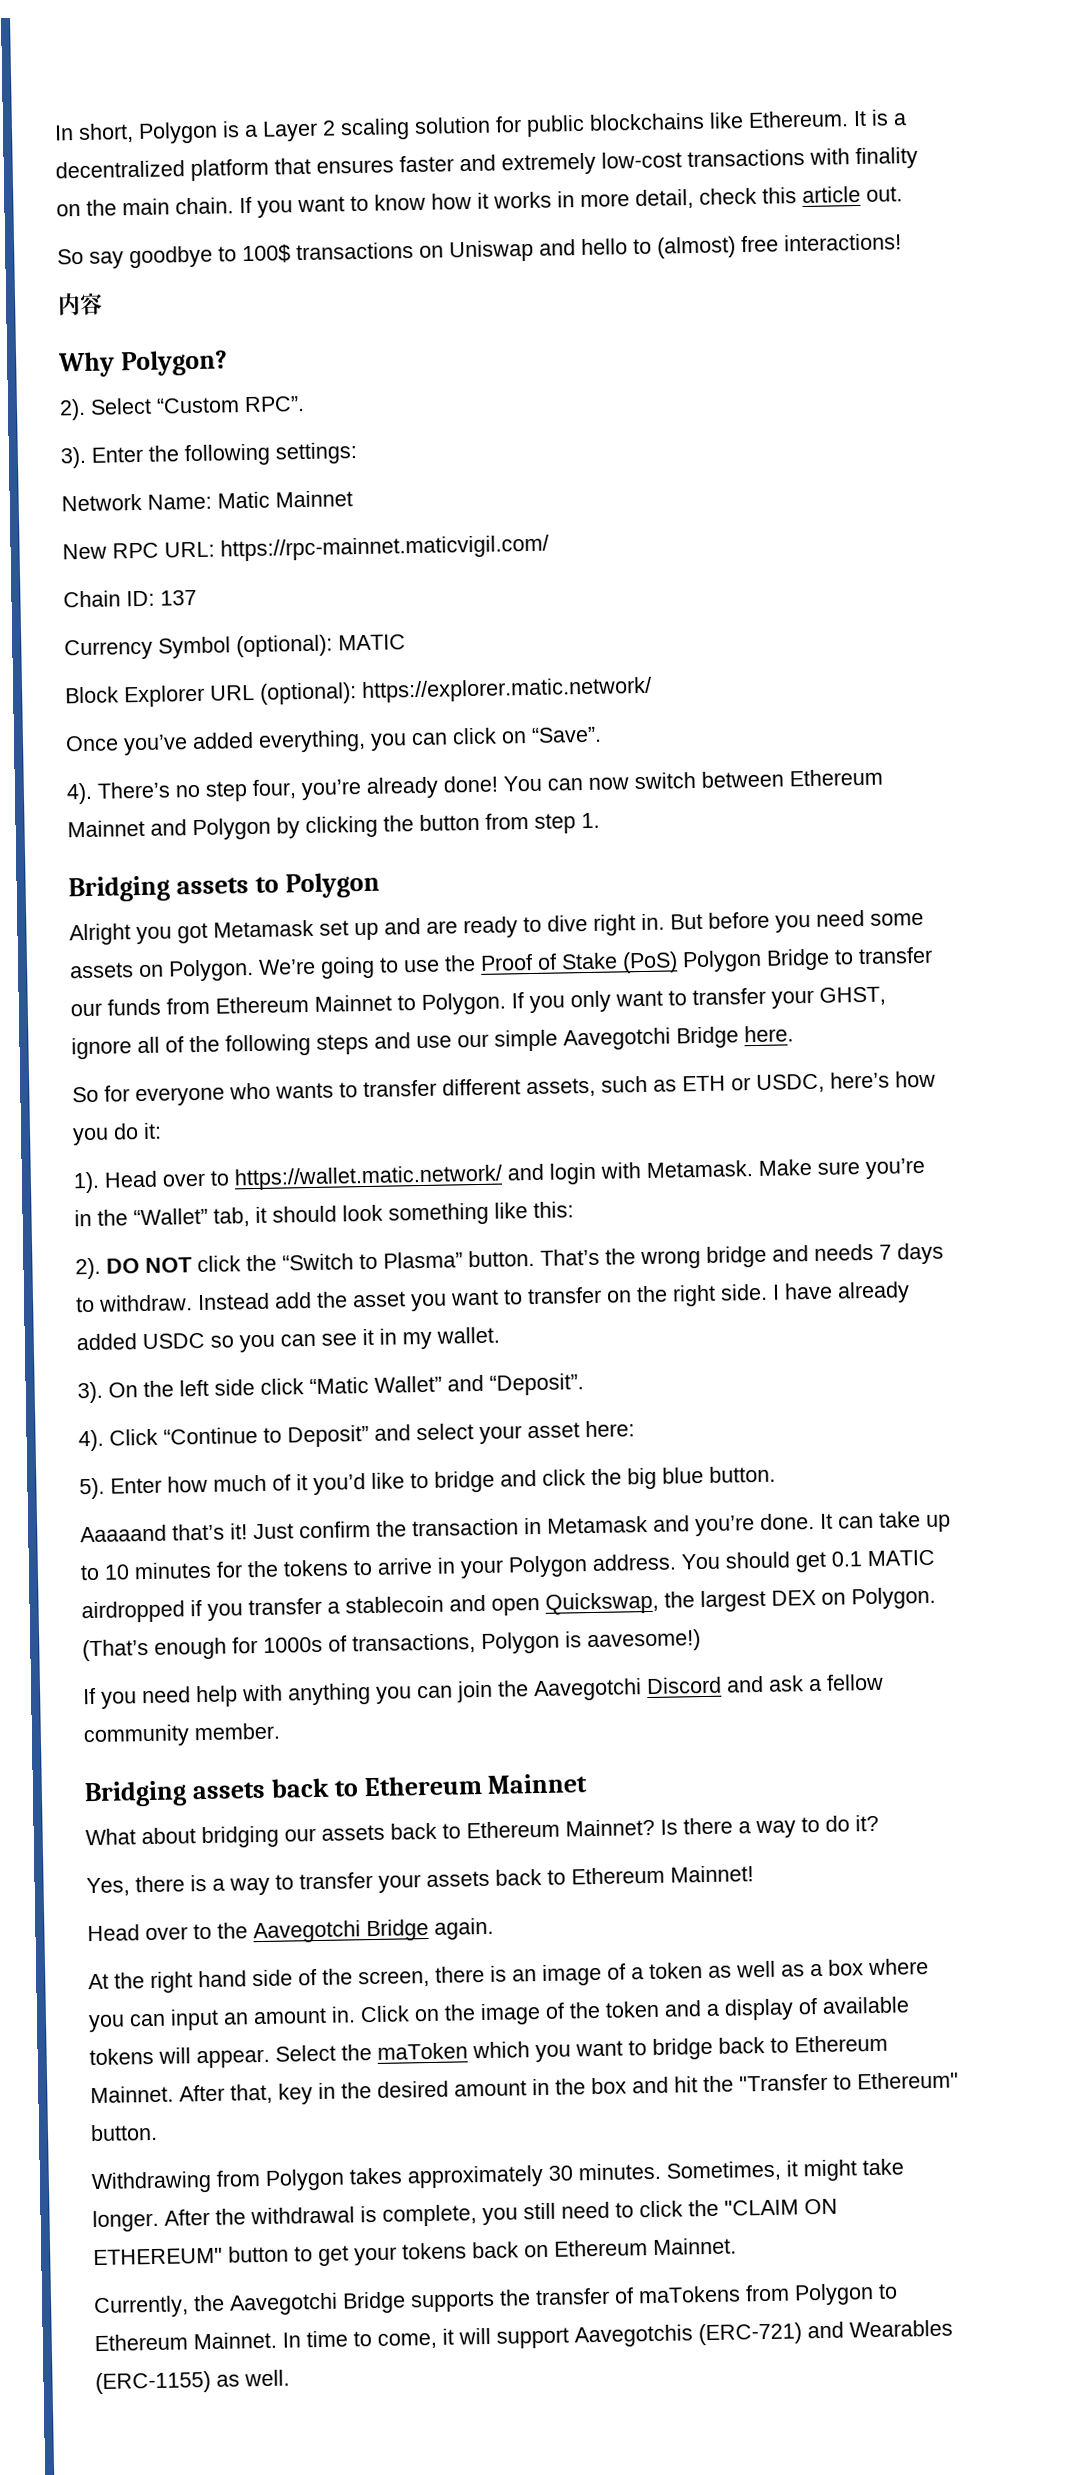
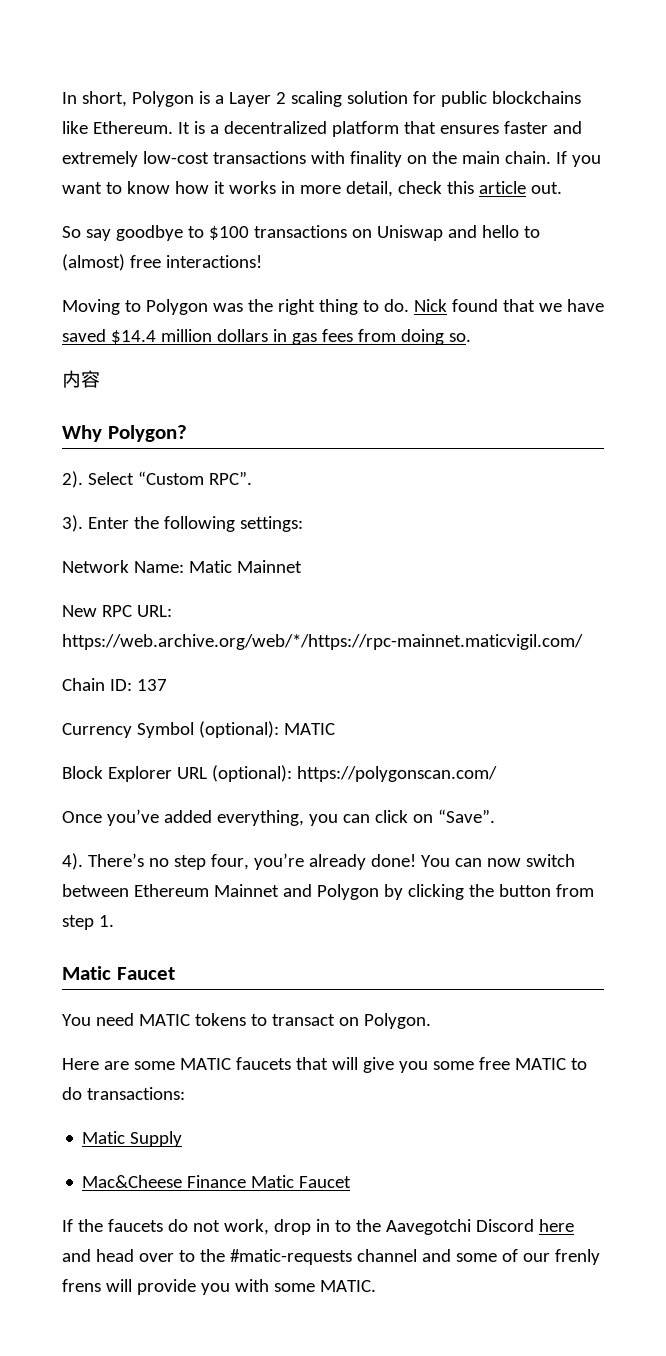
- So say goodbye to 100$ transactions on Uniswap and hello to (almost) free interactions!
+ So say goodbye to $100 transactions on Uniswap and hello to (almost) free interactions!
+ Moving to Polygon was the right thing to do. Nick found that we have saved $14.4 million dollars in gas fees from doing so.
- New RPC URL: https://rpc-mainnet.maticvigil.com/
+ New RPC URL: https://web.archive.org/web/*/https://rpc-mainnet.maticvigil.com/
- Block Explorer URL (optional): https://explorer.matic.network/
+ Block Explorer URL (optional): https://polygonscan.com/
  You can now switch between Ethereum Mainnet and Polygon by clicking the button from step 1.
- Bridging assets to Polygon
- Alright you got Metamask set up and are ready to dive right in. But before you need some assets on Polygon. We’re going to use the Proof of Stake (PoS) Polygon Bridge to transfer our funds from Ethereum Mainnet to Polygon. If you only want to transfer your GHST, ignore all of the following steps and use our simple Aavegotchi Bridge here.
- So for everyone who wants to transfer different assets, such as ETH or USDC, here’s how you do it:
- 1). Head over to https://wallet.matic.network/ and login with Metamask. Make sure you’re in the “Wallet” tab, it should look something like this:
- 2). DO NOT click the “Switch to Plasma” button. That’s the wrong bridge and needs 7 days to withdraw. Instead add the asset you want to transfer on the right side. I have already added USDC so you can see it in my wallet.
- 3). On the left side click “Matic Wallet” and “Deposit”.
- 4). Click “Continue to Deposit” and select your asset here:
- 5). Enter how much of it you’d like to bridge and click the big blue button.
- Aaaaand that’s it! Just confirm the transaction in Metamask and you’re done. It can take up to 10 minutes for the tokens to arrive in your Polygon address. You should get 0.1 MATIC airdropped if you transfer a stablecoin and open Quickswap, the largest DEX on Polygon. (That’s enough for 1000s of transactions, Polygon is aavesome!)
- If you need help with anything you can join the Aavegotchi Discord and ask a fellow community member.
- Bridging assets back to Ethereum Mainnet
- What about bridging our assets back to Ethereum Mainnet? Is there a way to do it?
- Yes, there is a way to transfer your assets back to Ethereum Mainnet!
- Head over to the Aavegotchi Bridge again.
- At the right hand side of the screen, there is an image of a token as well as a box where you can input an amount in. Click on the image of the token and a display of available tokens will appear. Select the maToken which you want to bridge back to Ethereum Mainnet. After that, key in the desired amount in the box and hit the "Transfer to Ethereum" button.
- Withdrawing from Polygon takes approximately 30 minutes. Sometimes, it might take longer. After the withdrawal is complete, you still need to click the "CLAIM ON ETHEREUM" button to get your tokens back on Ethereum Mainnet.
- Currently, the Aavegotchi Bridge supports the transfer of maTokens from Polygon to Ethereum Mainnet. In time to come, it will support Aavegotchis (ERC-721) and Wearables (ERC-1155) as well.
+ Matic Faucet
+ You need MATIC tokens to transact on Polygon.
+ Here are some MATIC faucets that will give you some free MATIC to do transactions:
+ Matic Supply
+ Mac&Cheese Finance Matic Faucet
+ If the faucets do not work, drop in to the Aavegotchi Discord here and head over to the #matic-requests channel and some of our frenly frens will provide you with some MATIC.

